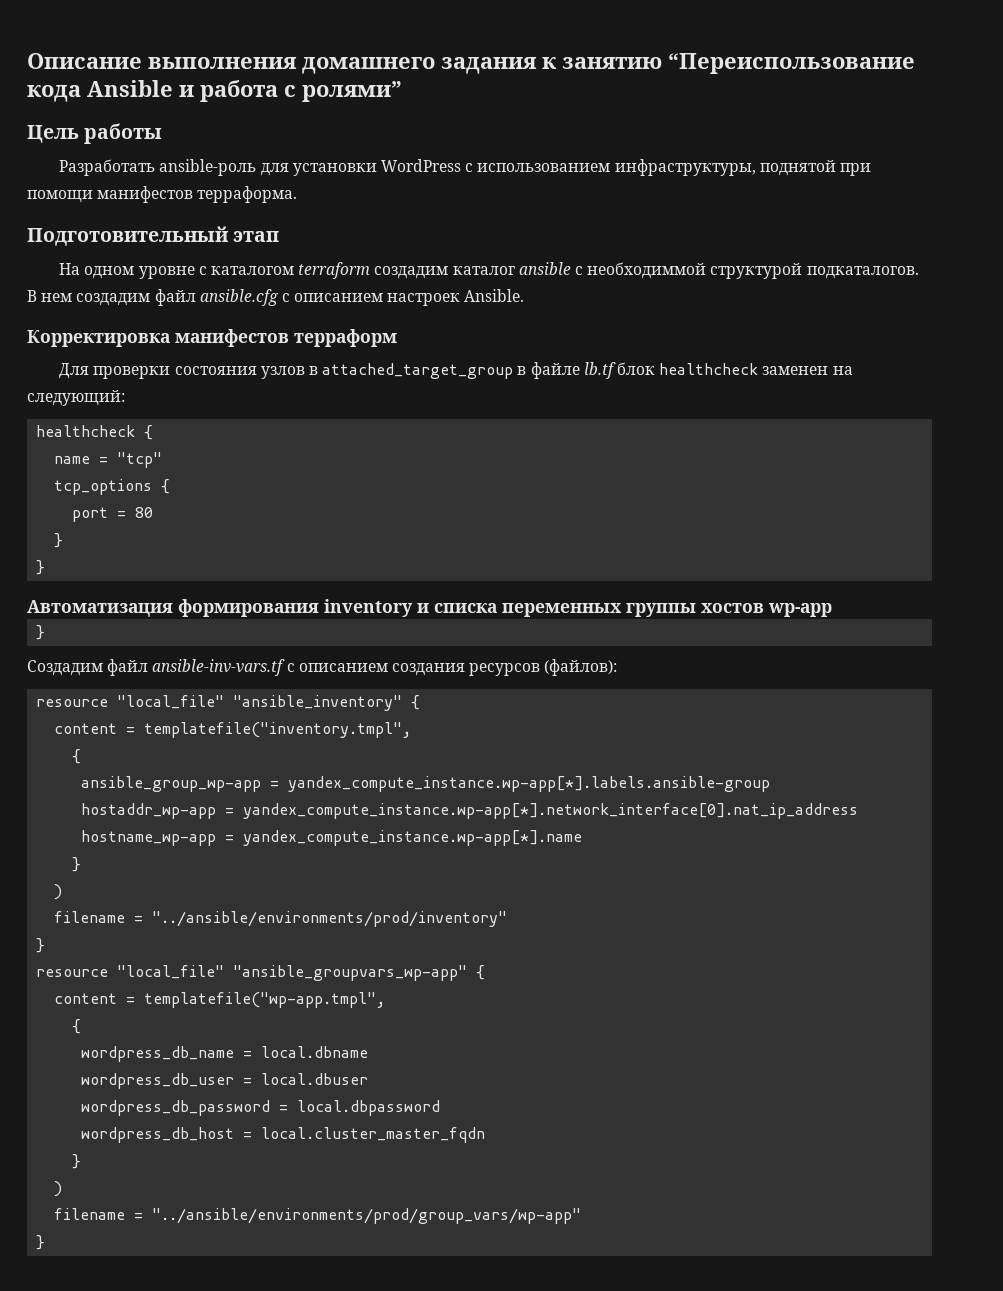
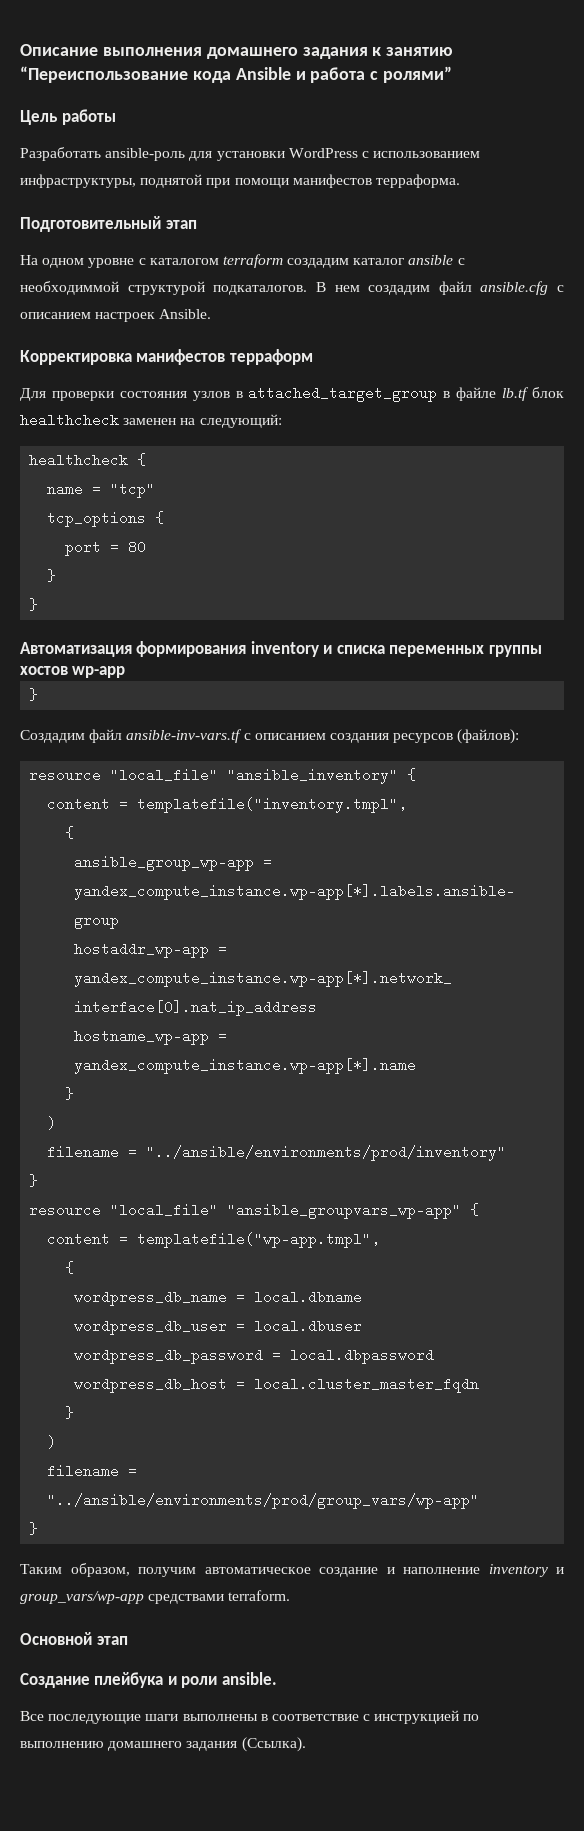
+ Таким образом, получим автоматическое создание и наполнение inventory и group_vars/wp-app средствами terraform.
+ Основной этап
+ Создание плейбука и роли ansible.
+ Все последующие шаги выполнены в соответствие с инструкцией по выполнению домашнего задания (Ссылка).

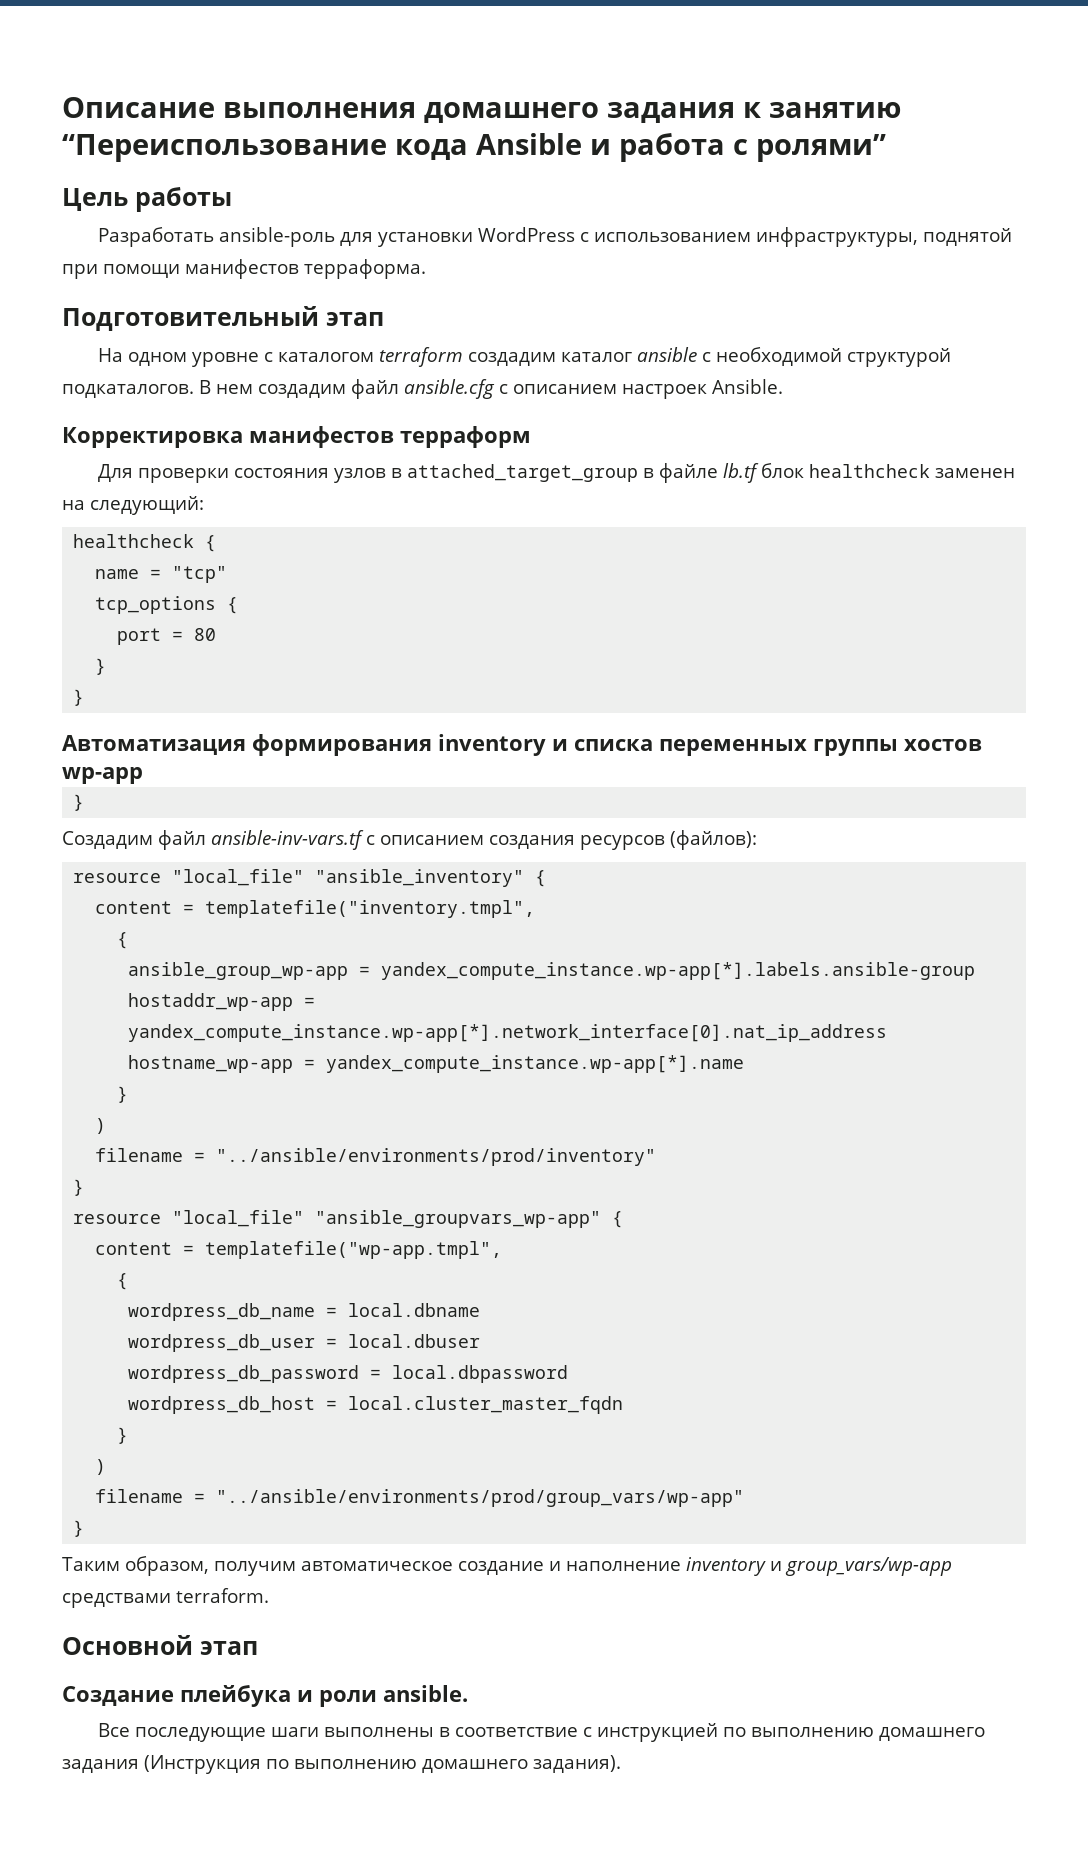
- На одном уровне с каталогом terraform создадим каталог ansible с необходиммой структурой подкаталогов.
+ На одном уровне с каталогом terraform создадим каталог ansible с необходимой структурой подкаталогов.
- Все последующие шаги выполнены в соответствие с инструкцией по выполнению домашнего задания (Ссылка).
+ Все последующие шаги выполнены в соответствие с инструкцией по выполнению домашнего задания (Инструкция по выполнению домашнего задания).

